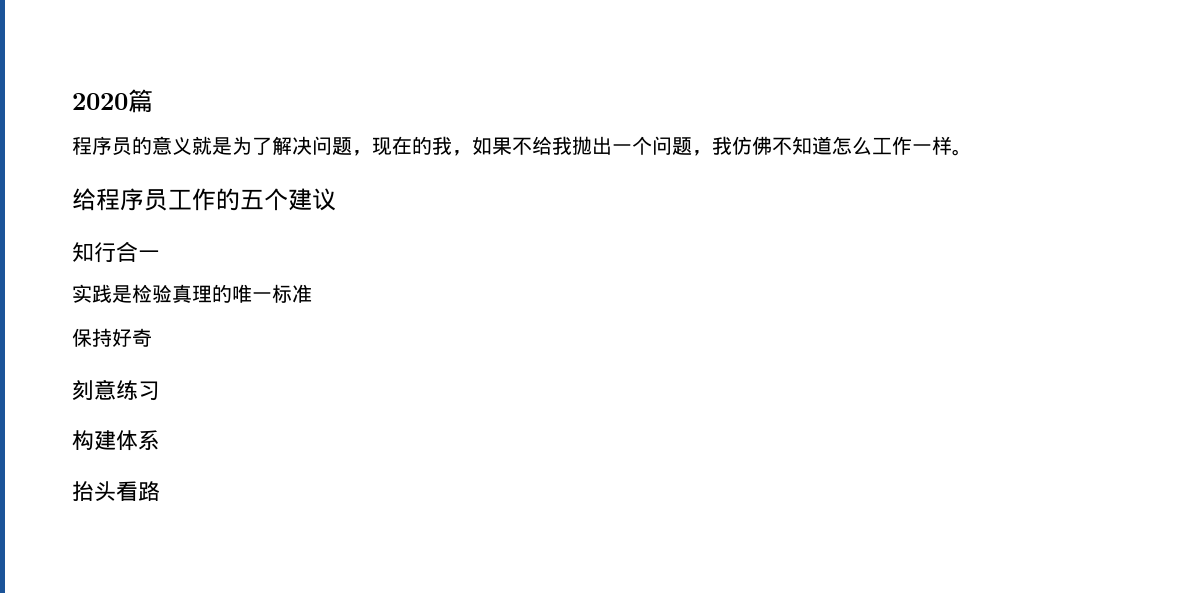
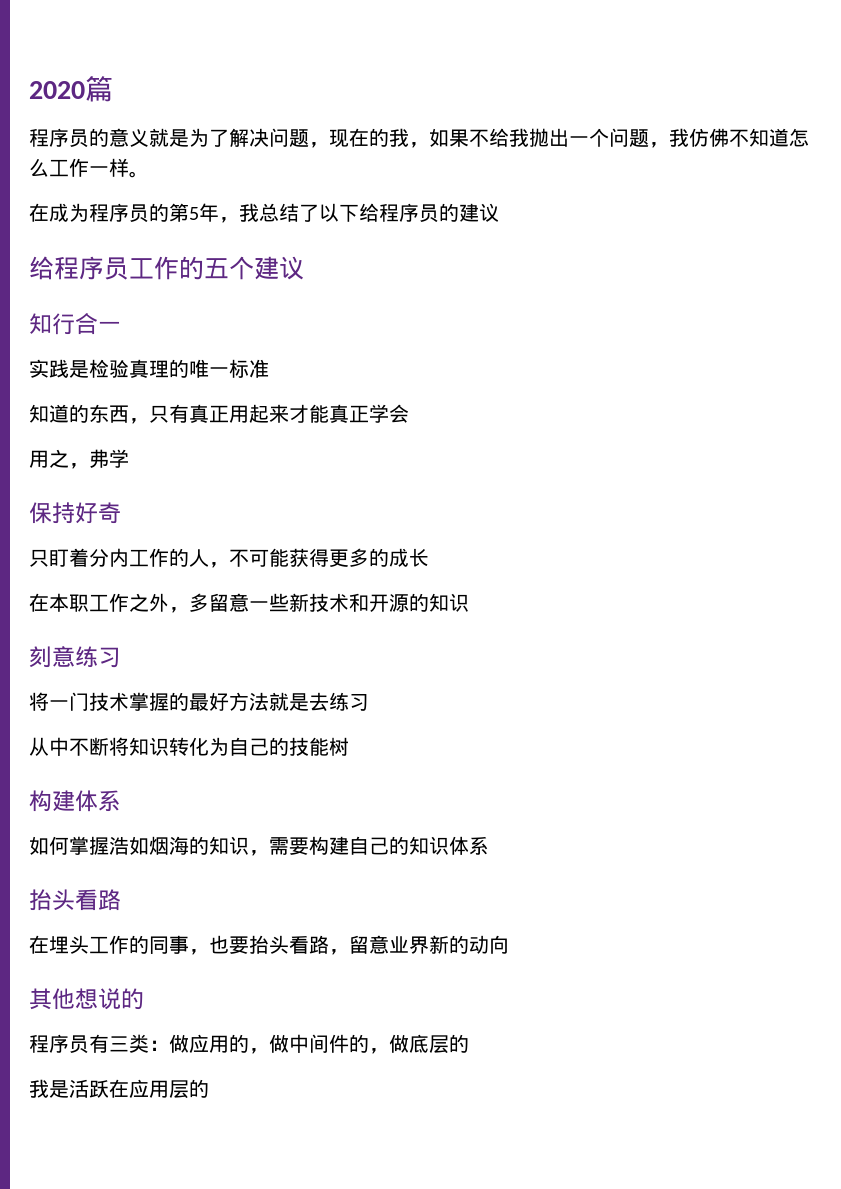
+ 在成为程序员的第5年，我总结了以下给程序员的建议
+ 知道的东西，只有真正用起来才能真正学会
+ 用之，弗学
  保持好奇
+ 只盯着分内工作的人，不可能获得更多的成长
+ 在本职工作之外，多留意一些新技术和开源的知识
  刻意练习
+ 将一门技术掌握的最好方法就是去练习
+ 从中不断将知识转化为自己的技能树
  构建体系
+ 如何掌握浩如烟海的知识，需要构建自己的知识体系
  抬头看路
+ 在埋头工作的同事，也要抬头看路，留意业界新的动向
+ 其他想说的
+ 程序员有三类：做应用的，做中间件的，做底层的
+ 我是活跃在应用层的

